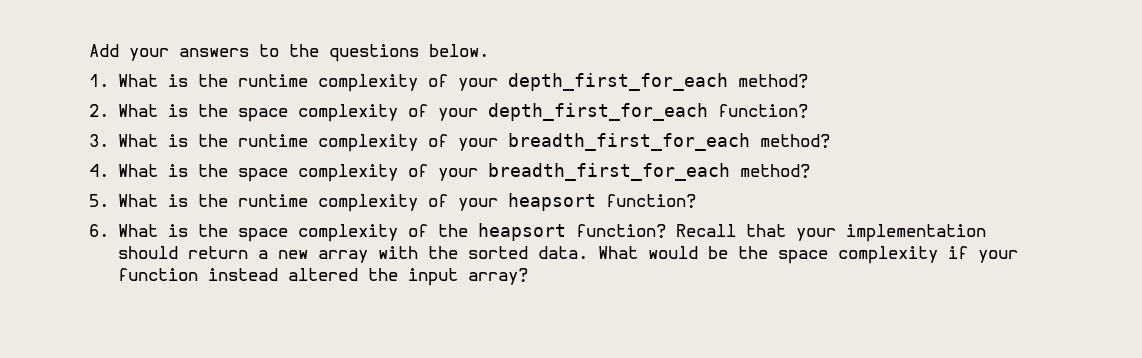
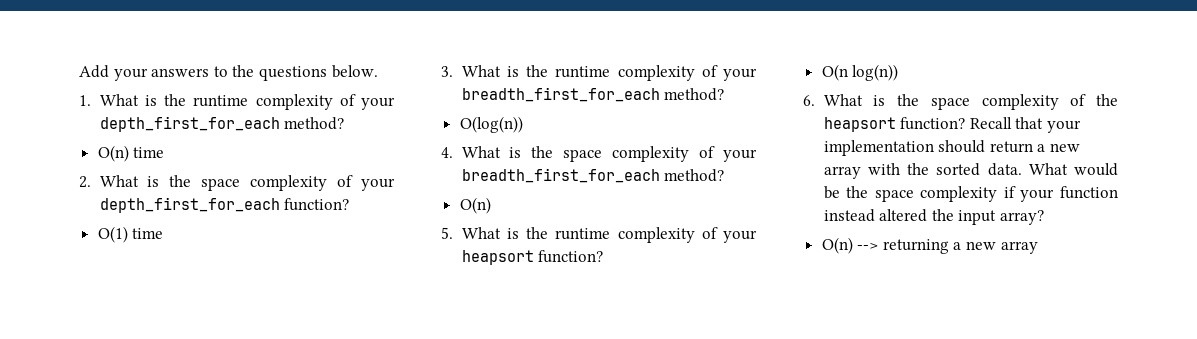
+ O(n) time
+ O(1) time
+ O(log(n))
  4. What is the space complexity of your breadth_first_for_each method?
+ O(n)
+ O(n log(n))
+ O(n) --> returning a new array

